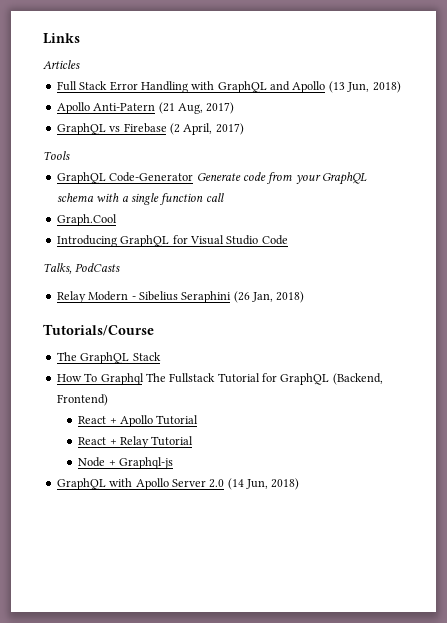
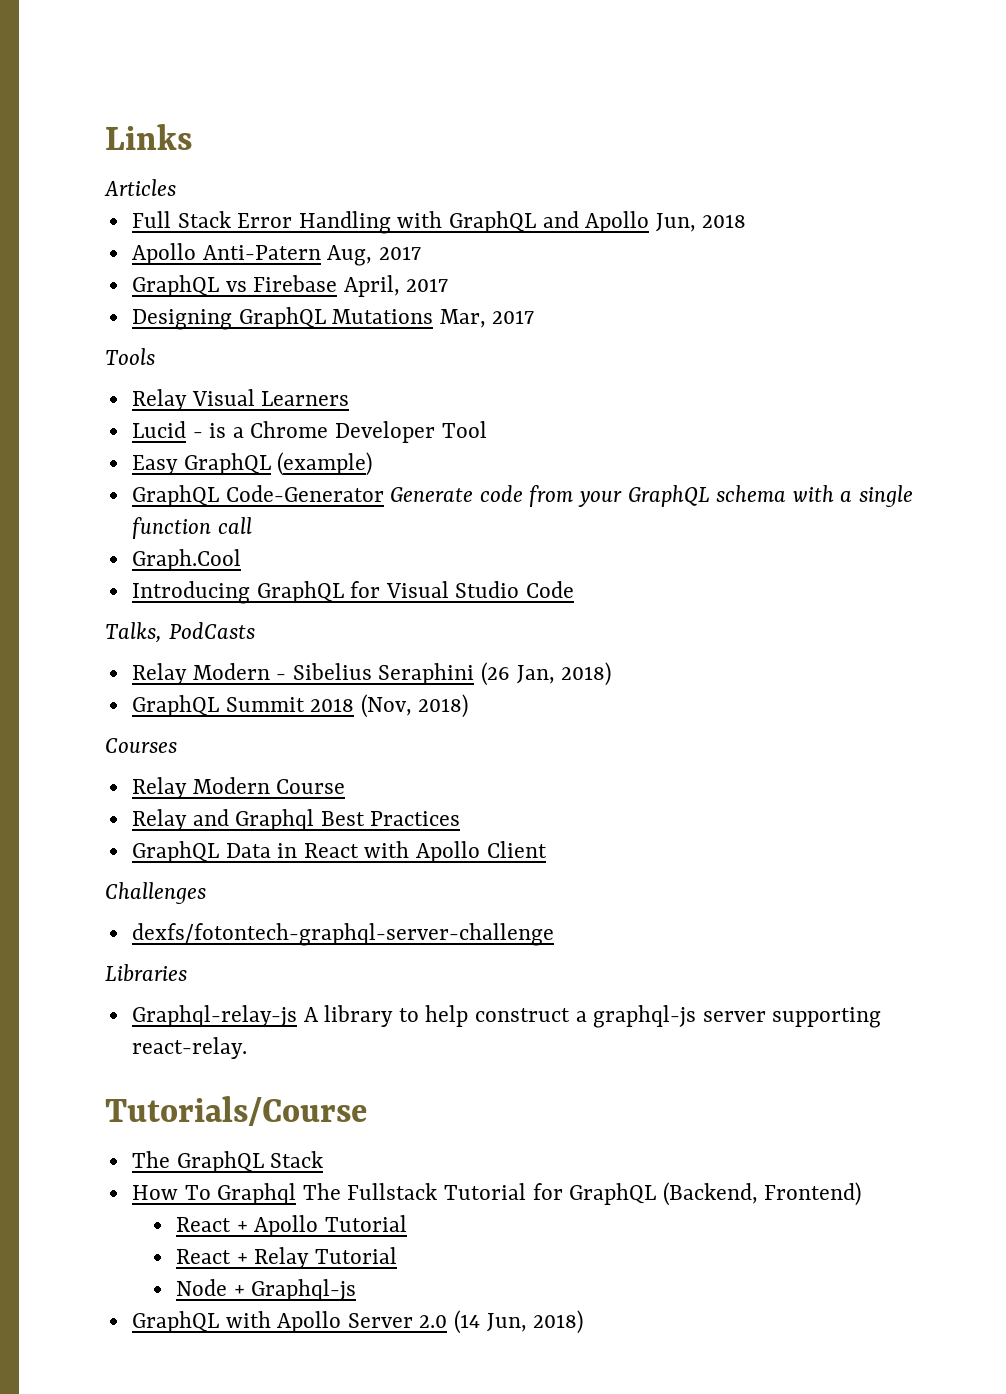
- Full Stack Error Handling with GraphQL and Apollo (13 Jun, 2018)
+ Full Stack Error Handling with GraphQL and Apollo Jun, 2018
- Apollo Anti-Patern (21 Aug, 2017)
+ Apollo Anti-Patern Aug, 2017
- GraphQL vs Firebase (2 April, 2017)
+ GraphQL vs Firebase April, 2017
+ Designing GraphQL Mutations Mar, 2017
  Tools
+ Relay Visual Learners
+ Lucid - is a Chrome Developer Tool
+ Easy GraphQL (example)
+ GraphQL Summit 2018 (Nov, 2018)
+ Courses
+ Relay Modern Course
+ Relay and Graphql Best Practices
+ GraphQL Data in React with Apollo Client
+ Challenges
+ dexfs/fotontech-graphql-server-challenge
+ Libraries
+ Graphql-relay-js A library to help construct a graphql-js server supporting react-relay.

